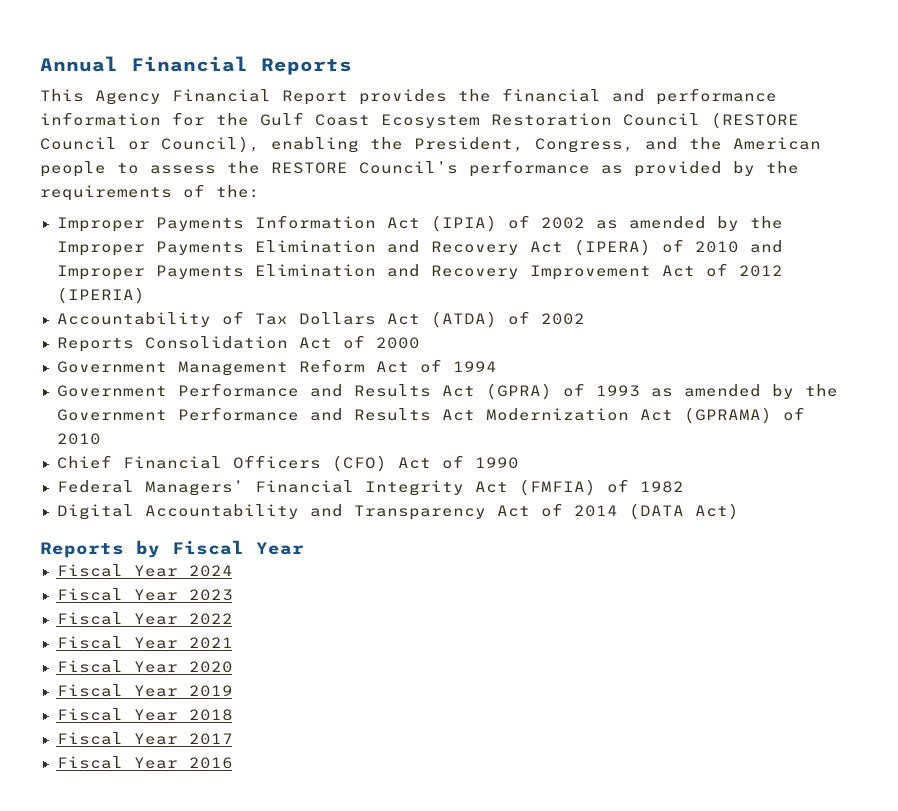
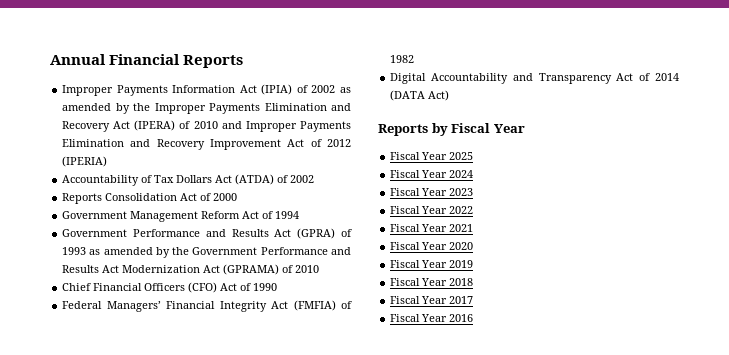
- This Agency Financial Report provides the financial and performance information for the Gulf Coast Ecosystem Restoration Council (RESTORE Council or Council), enabling the President, Congress, and the American people to assess the RESTORE Council’s performance as provided by the requirements of the:
+ Fiscal Year 2025

